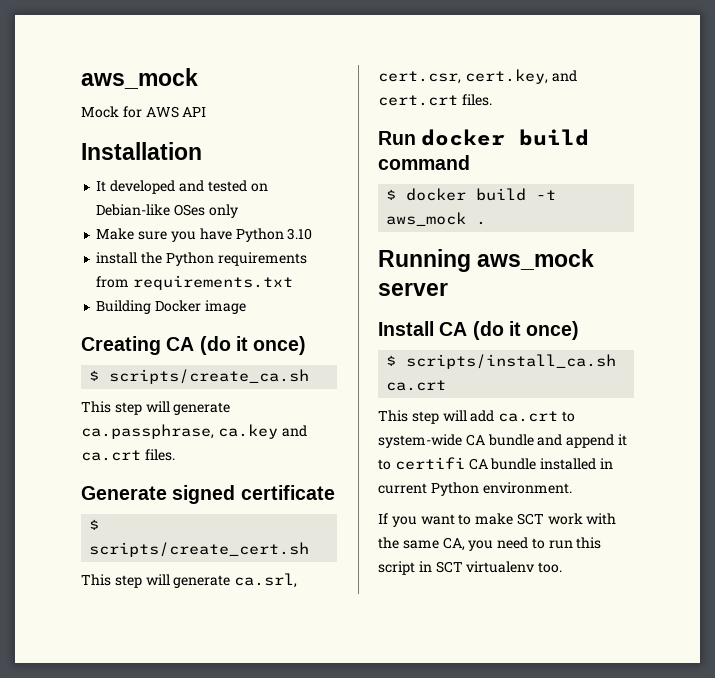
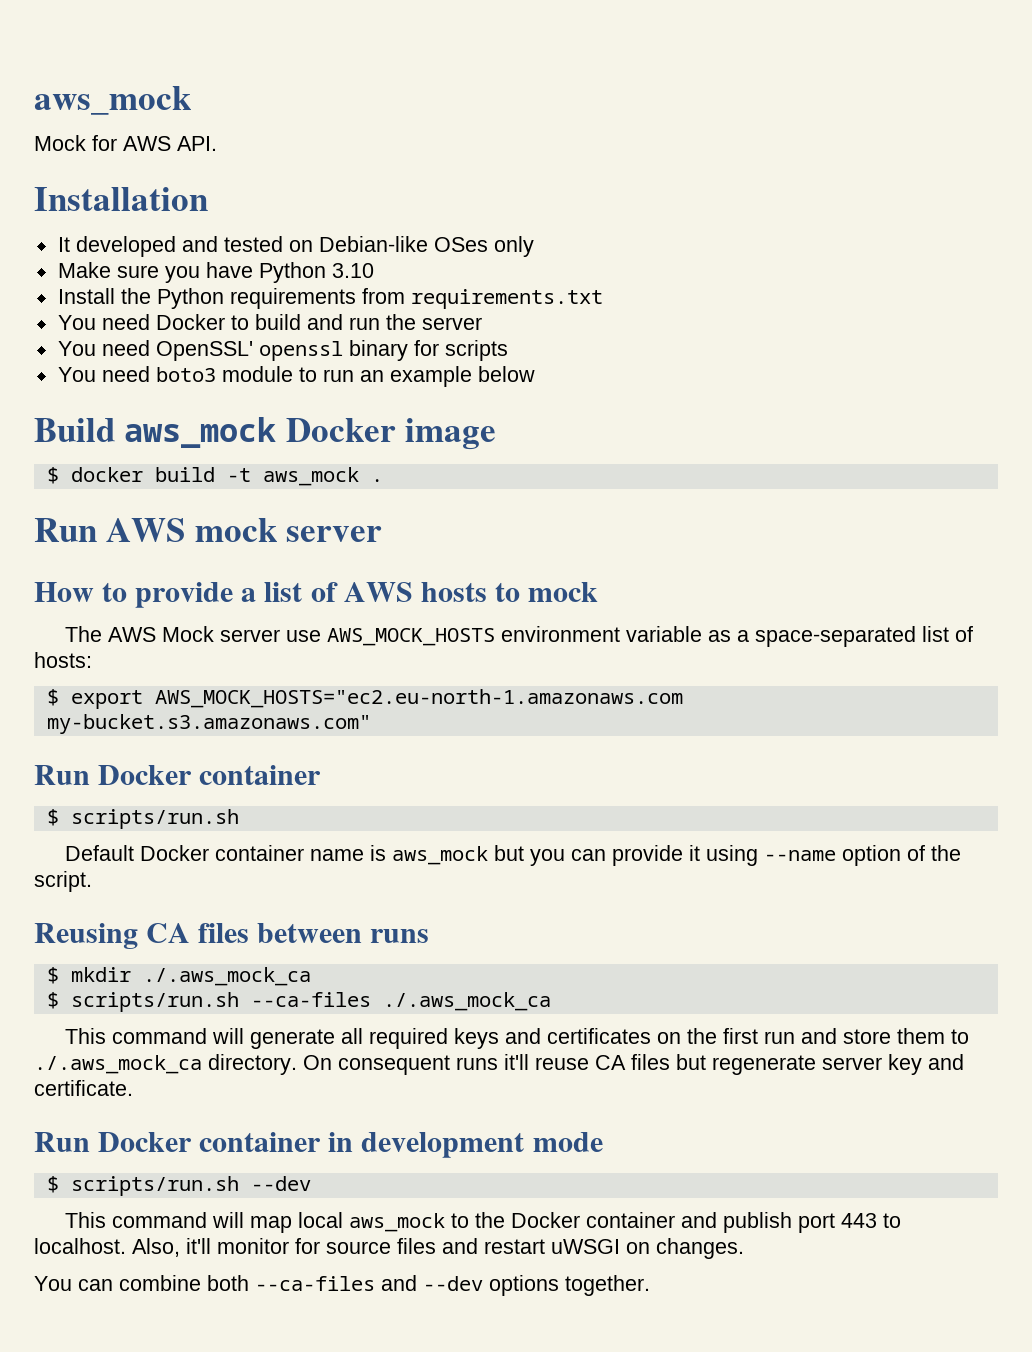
- Mock for AWS API
+ Mock for AWS API.
- install the Python requirements from requirements.txt
+ Install the Python requirements from requirements.txt
- Building Docker image
- Creating CA (do it once)
- $ scripts/create_ca.sh
- This step will generate ca.passphrase, ca.key and ca.crt files.
- Generate signed certificate
- $ scripts/create_cert.sh
- This step will generate ca.srl, cert.csr, cert.key, and cert.crt files.
- Run docker build command
+ You need Docker to build and run the server
+ You need OpenSSL' openssl binary for scripts
+ You need boto3 module to run an example below
+ Build aws_mock Docker image
- Running aws_mock server
- Install CA (do it once)
- $ scripts/install_ca.sh ca.crt
- This step will add ca.crt to system-wide CA bundle and append it to certifi CA bundle installed in current Python environment.
- If you want to make SCT work with the same CA, you need to run this script in SCT virtualenv too.
+ Run AWS mock server
+ How to provide a list of AWS hosts to mock
+ The AWS Mock server use AWS_MOCK_HOSTS environment variable as a space-separated list of hosts:
+ $ export AWS_MOCK_HOSTS="ec2.eu-north-1.amazonaws.com my-bucket.s3.amazonaws.com"
+ Run Docker container
+ $ scripts/run.sh
+ Default Docker container name is aws_mock but you can provide it using --name option of the script.
+ Reusing CA files between runs
+ $ mkdir ./.aws_mock_ca
+ $ scripts/run.sh --ca-files ./.aws_mock_ca
+ This command will generate all required keys and certificates on the first run and store them to ./.aws_mock_ca directory. On consequent runs it'll reuse CA files but regenerate server key and certificate.
+ Run Docker container in development mode
+ $ scripts/run.sh --dev
+ This command will map local aws_mock to the Docker container and publish port 443 to localhost. Also, it'll monitor for source files and restart uWSGI on changes.
+ You can combine both --ca-files and --dev options together.

